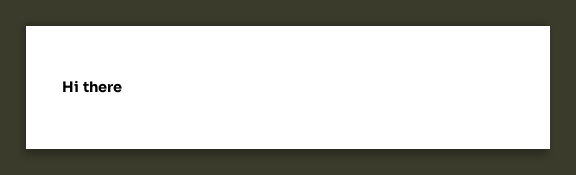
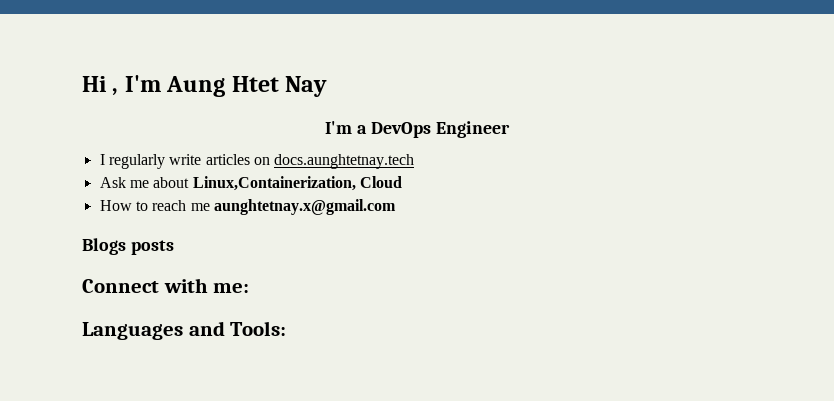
- Hi there
+ Hi , I'm Aung Htet Nay
+ I'm a DevOps Engineer
+ I regularly write articles on docs.aunghtetnay.tech
+ Ask me about Linux,Containerization, Cloud
+ How to reach me aunghtetnay.x@gmail.com
+ Blogs posts
+ Connect with me:
+ Languages and Tools:

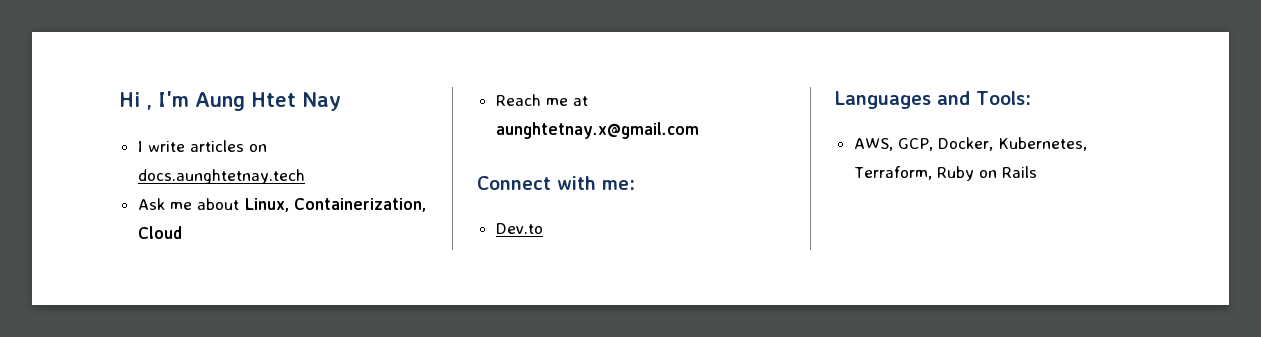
- I'm a DevOps Engineer
- I regularly write articles on docs.aunghtetnay.tech
+ I write articles on docs.aunghtetnay.tech
- Ask me about Linux,Containerization, Cloud
+ Ask me about Linux, Containerization, Cloud
- How to reach me aunghtetnay.x@gmail.com
+ Reach me at aunghtetnay.x@gmail.com
- Blogs posts
+ Dev.to
+ AWS, GCP, Docker, Kubernetes, Terraform, Ruby on Rails

